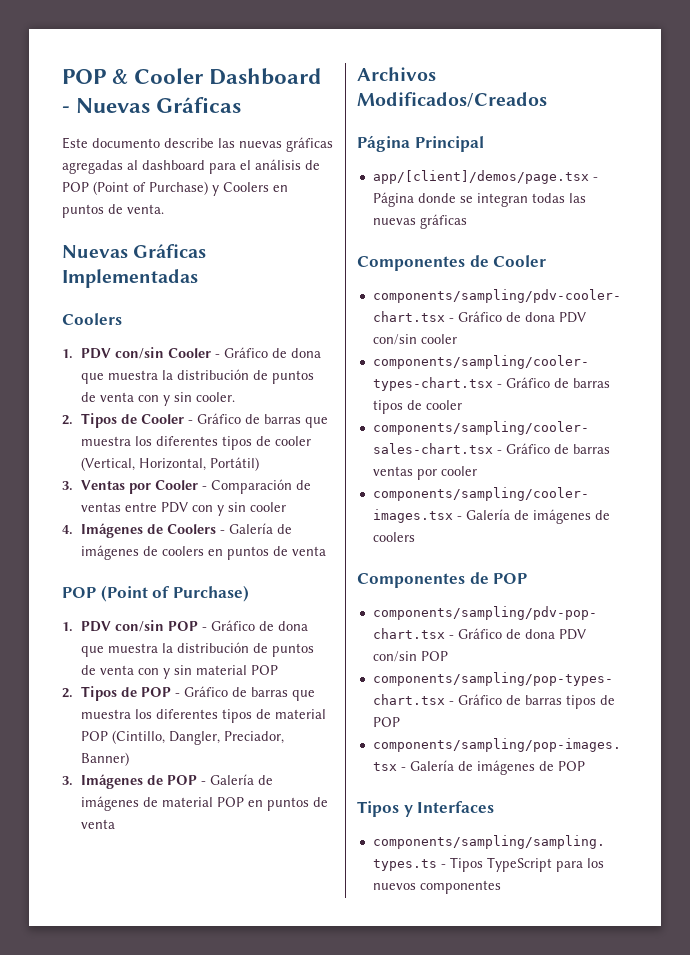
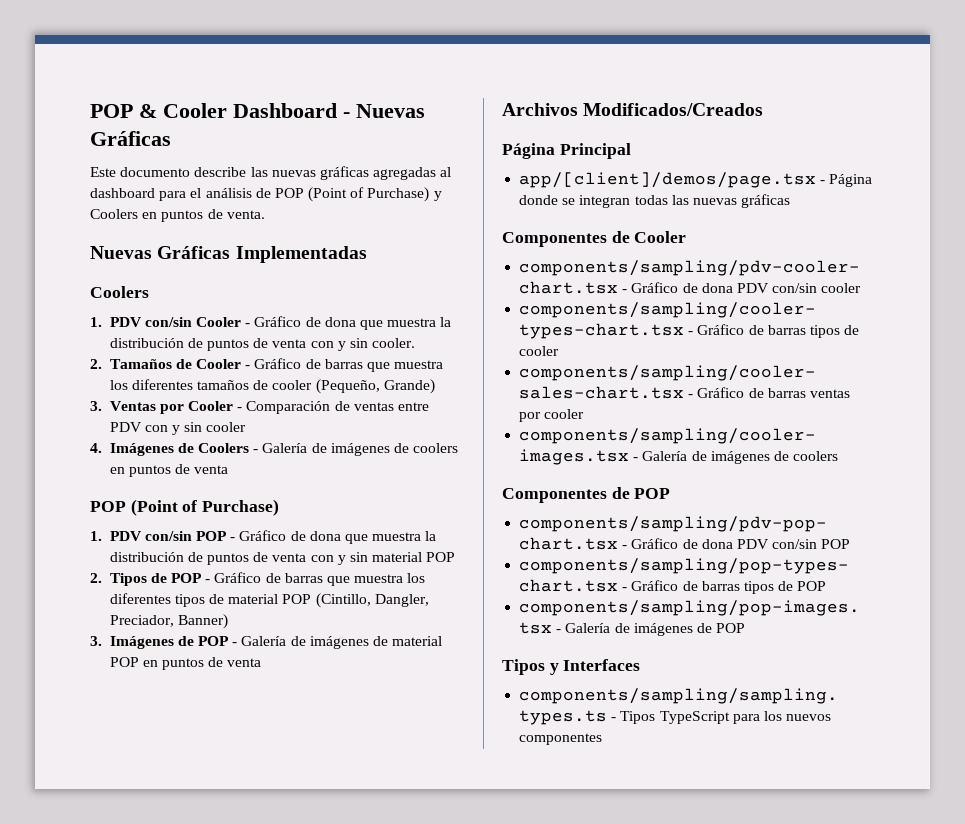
- 2. Tipos de Cooler - Gráfico de barras que muestra los diferentes tipos de cooler (Vertical, Horizontal, Portátil)
+ 2. Tamaños de Cooler - Gráfico de barras que muestra los diferentes tamaños de cooler (Pequeño, Grande)

